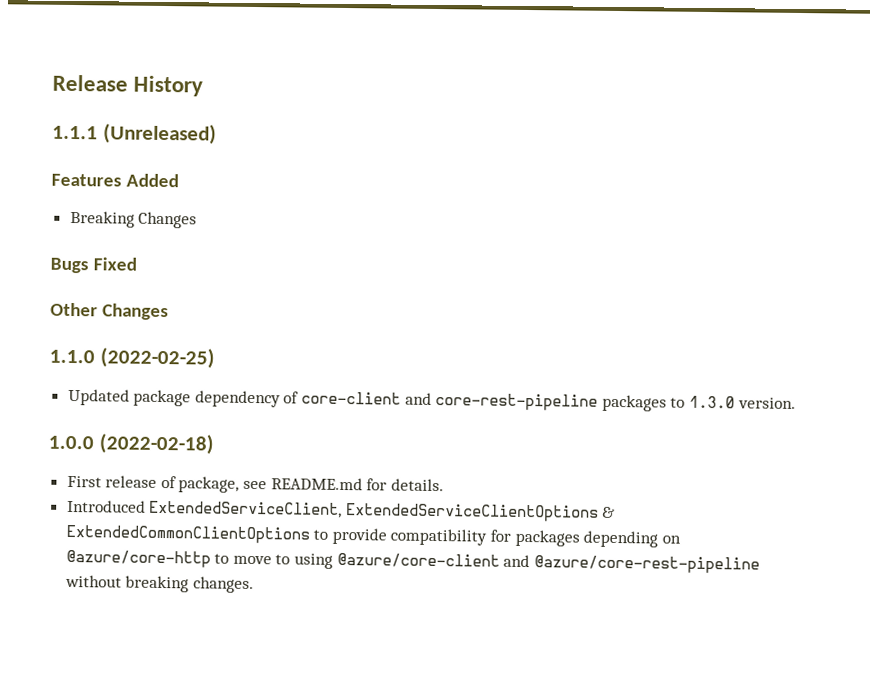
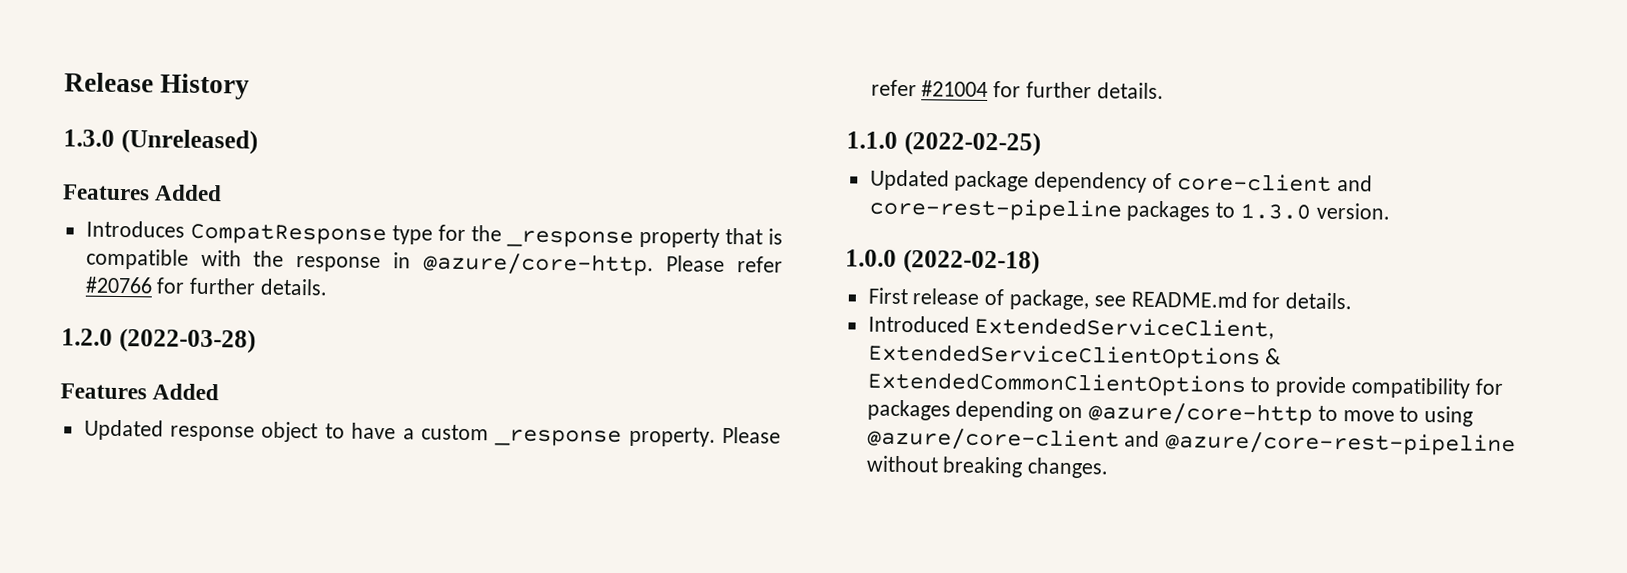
- 1.1.1 (Unreleased)
+ 1.3.0 (Unreleased)
- Breaking Changes
- Bugs Fixed
- Other Changes
+ Introduces CompatResponse type for the _response property that is compatible with the response in @azure/core-http. Please refer #20766 for further details.
+ 1.2.0 (2022-03-28)
+ Features Added
+ Updated response object to have a custom _response property. Please refer #21004 for further details.

